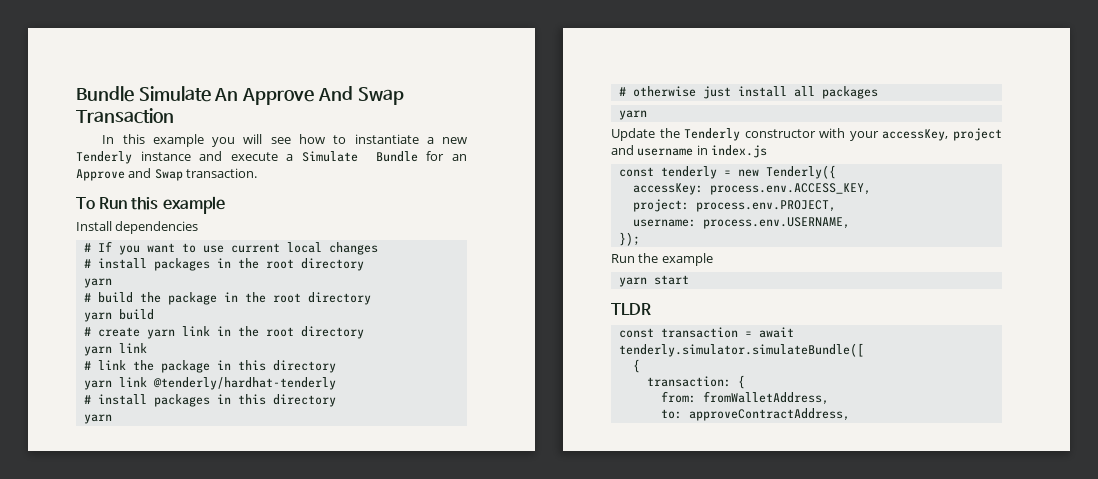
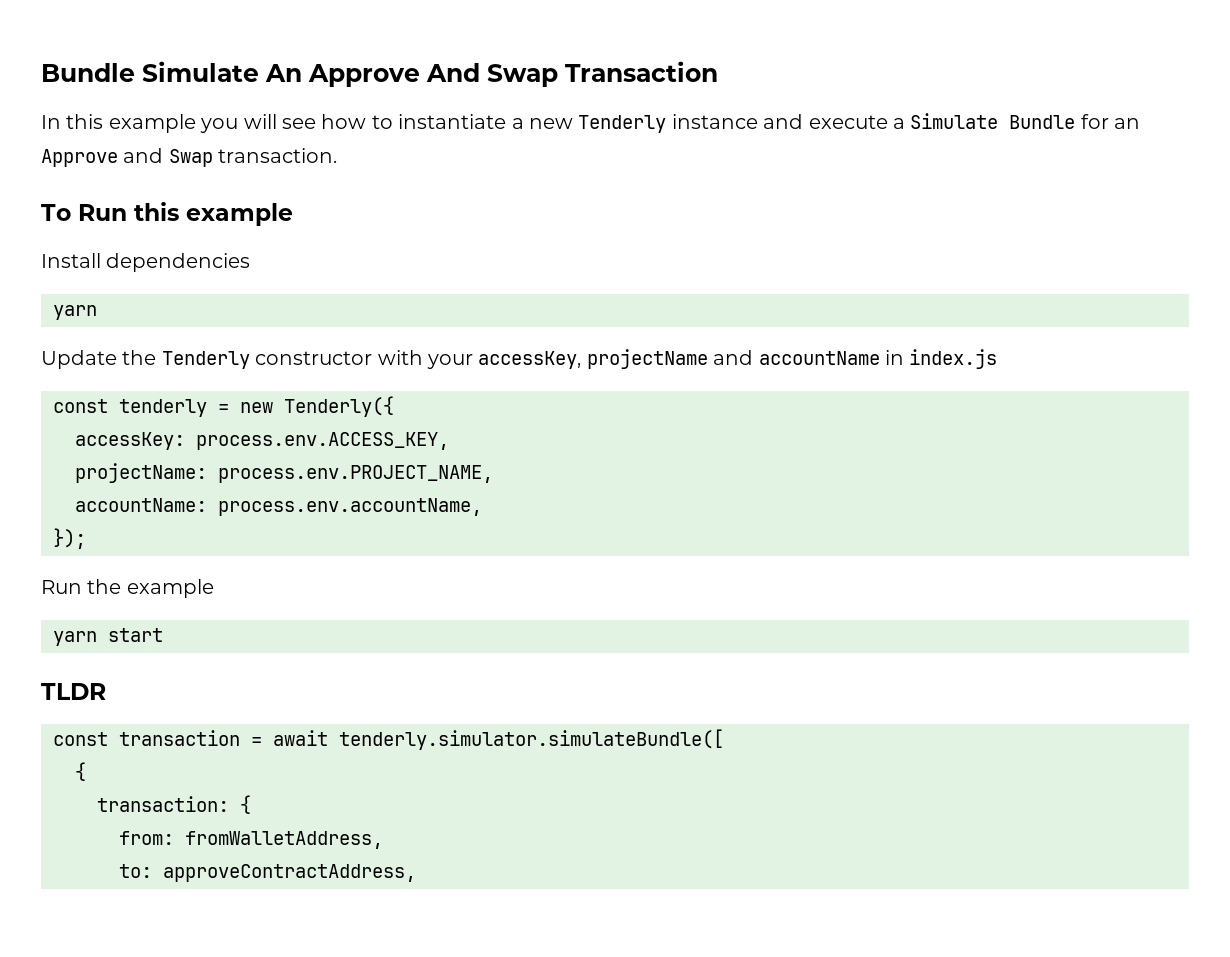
- # If you want to use current local changes
- # install packages in the root directory
- yarn
- # build the package in the root directory
- yarn build
- # create yarn link in the root directory
- yarn link
- # link the package in this directory
- yarn link @tenderly/hardhat-tenderly
- # install packages in this directory
- yarn
- # otherwise just install all packages
- Update the Tenderly constructor with your accessKey, project and username in index.js
+ Update the Tenderly constructor with your accessKey, projectName and accountName in index.js
- project: process.env.PROJECT,
- username: process.env.USERNAME,
+ projectName: process.env.PROJECT_NAME,
+ accountName: process.env.accountName,

